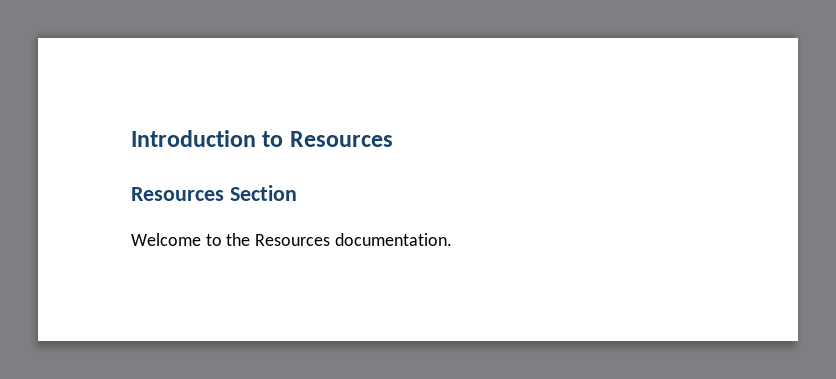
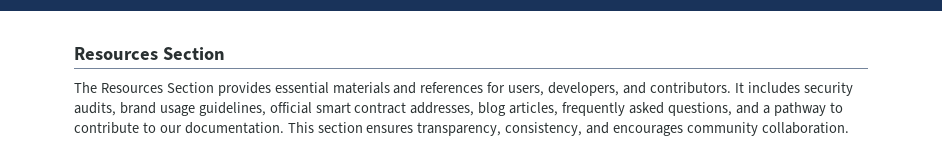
- Introduction to Resources
- Welcome to the Resources documentation.
+ The Resources Section provides essential materials and references for users, developers, and contributors. It includes security audits, brand usage guidelines, official smart contract addresses, blog articles, frequently asked questions, and a pathway to contribute to our documentation. This section ensures transparency, consistency, and encourages community collaboration.

